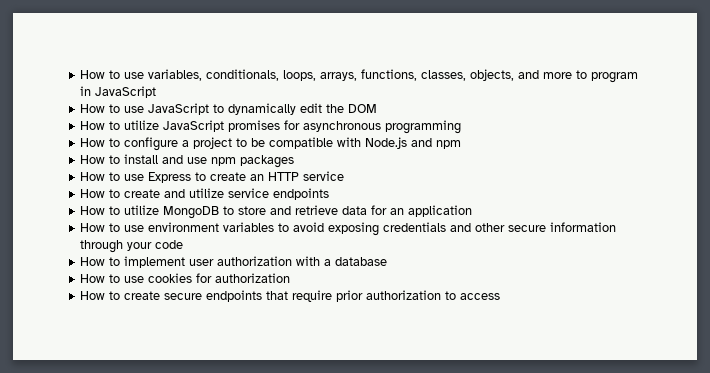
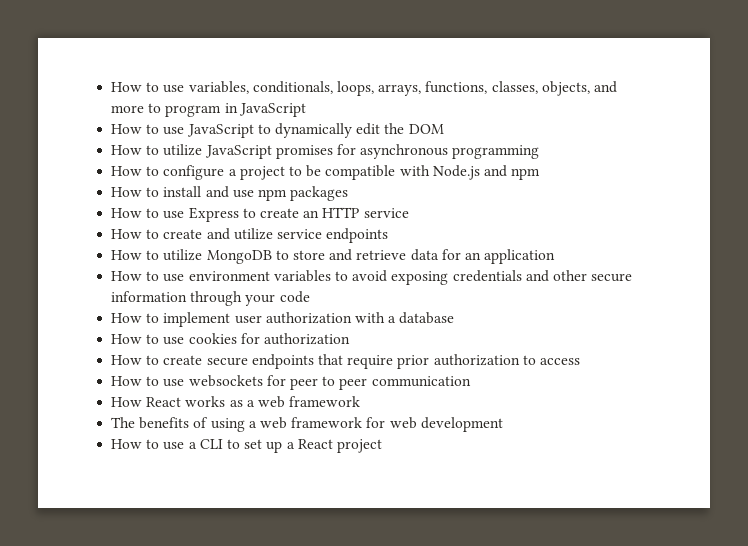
+ How to use websockets for peer to peer communication
+ How React works as a web framework
+ The benefits of using a web framework for web development
+ How to use a CLI to set up a React project

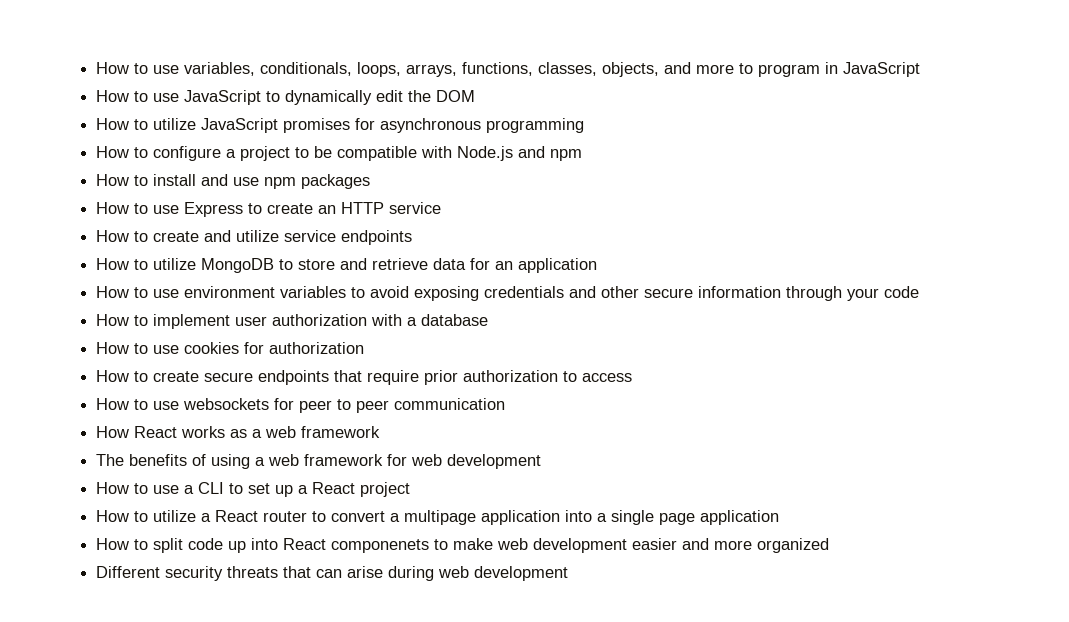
+ How to utilize a React router to convert a multipage application into a single page application
+ How to split code up into React componenets to make web development easier and more organized
+ Different security threats that can arise during web development

